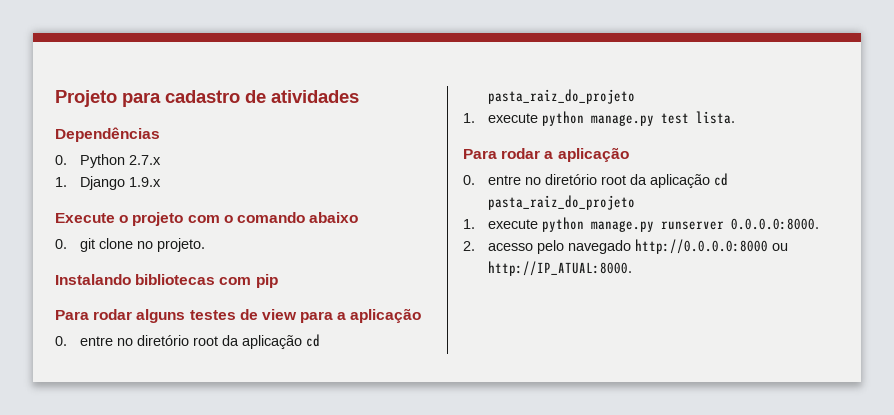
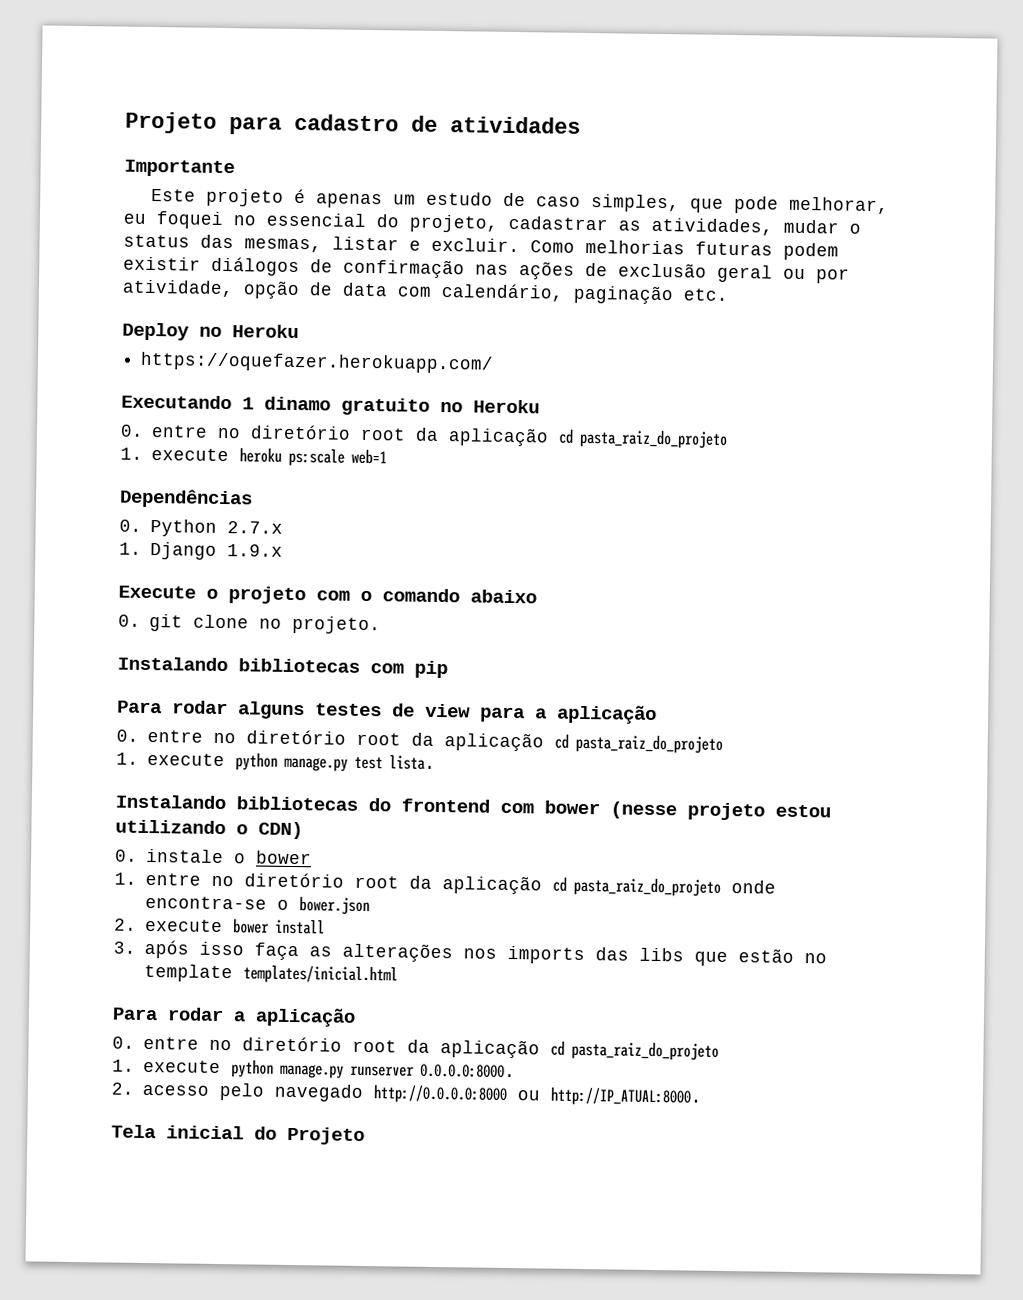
+ Importante
+ Este projeto é apenas um estudo de caso simples, que pode melhorar, eu foquei no essencial do projeto, cadastrar as atividades, mudar o status das mesmas, listar e excluir. Como melhorias futuras podem existir diálogos de confirmação nas ações de exclusão geral ou por atividade, opção de data com calendário, paginação etc.
+ Deploy no Heroku
+ https://oquefazer.herokuapp.com/
+ Executando 1 dinamo gratuito no Heroku
+ 0. entre no diretório root da aplicação cd pasta_raiz_do_projeto
+ 1. execute heroku ps:scale web=1
+ Instalando bibliotecas do frontend com bower (nesse projeto estou utilizando o CDN)
+ 0. instale o bower
+ 1. entre no diretório root da aplicação cd pasta_raiz_do_projeto onde encontra-se o bower.json
+ 2. execute bower install
+ 3. após isso faça as alterações nos imports das libs que estão no template templates/inicial.html
+ Tela inicial do Projeto

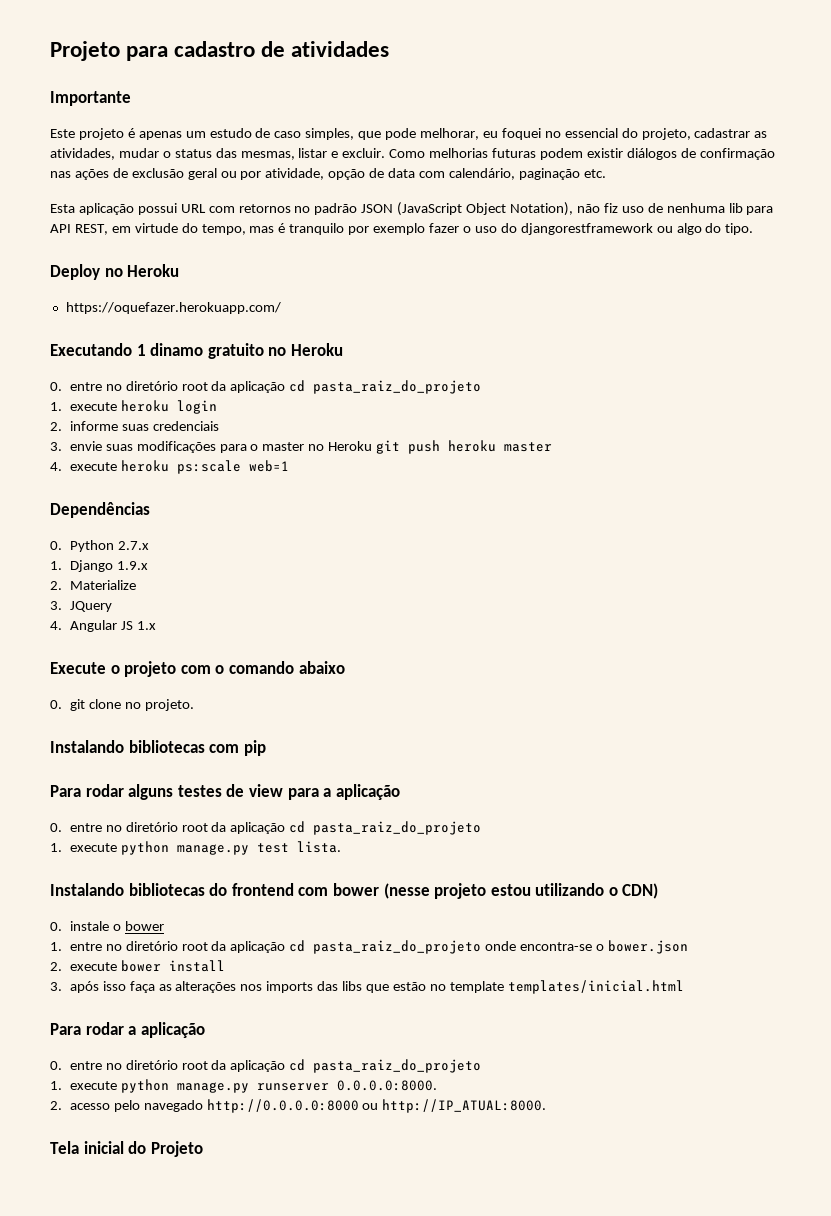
+ Esta aplicação possui URL com retornos no padrão JSON (JavaScript Object Notation), não fiz uso de nenhuma lib para API REST, em virtude do tempo, mas é tranquilo por exemplo fazer o uso do djangorestframework ou algo do tipo.
- 1. execute heroku ps:scale web=1
+ 1. execute heroku login
+ 2. informe suas credenciais
+ 3. envie suas modificações para o master no Heroku git push heroku master
+ 4. execute heroku ps:scale web=1
+ 2. Materialize
+ 3. JQuery
+ 4. Angular JS 1.x

